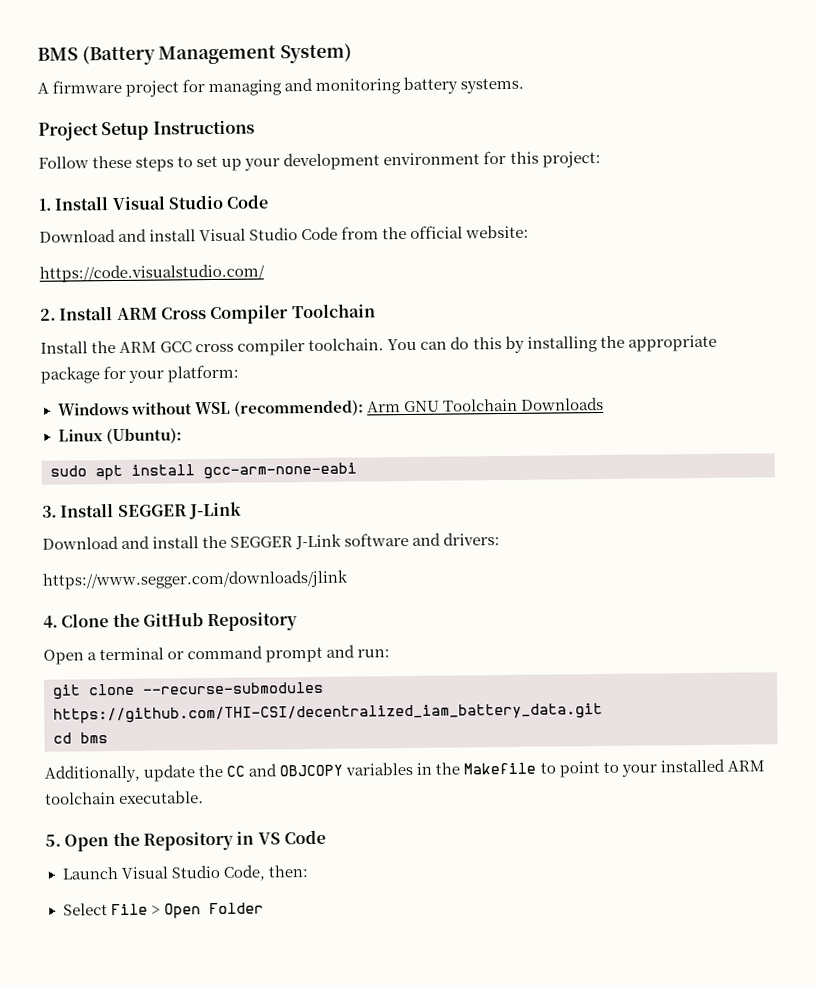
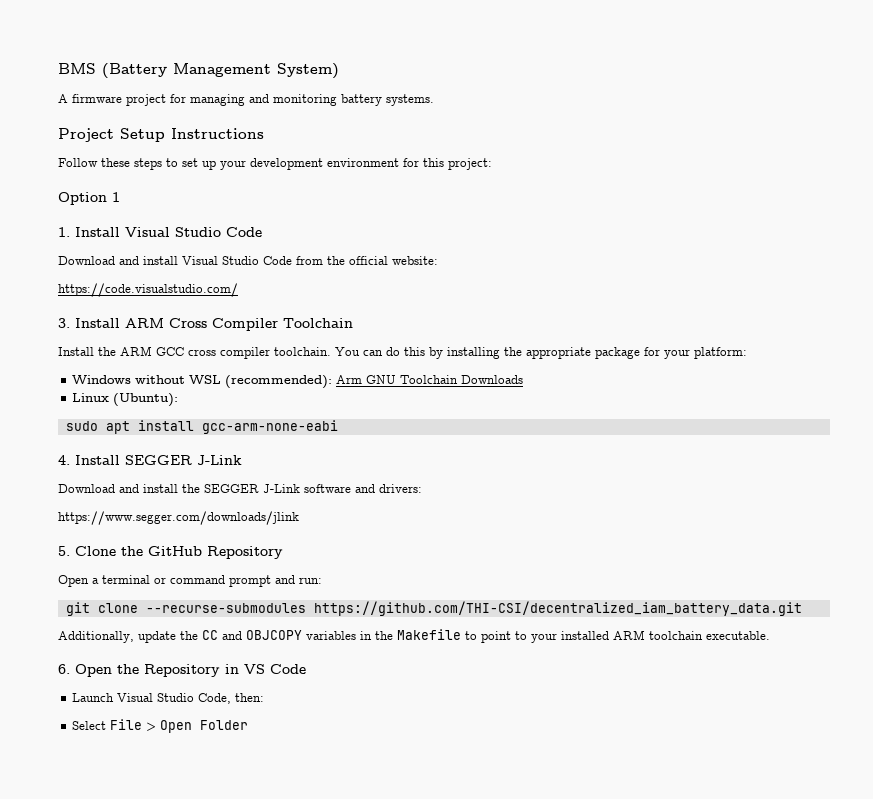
+ Option 1
- 2. Install ARM Cross Compiler Toolchain
+ 3. Install ARM Cross Compiler Toolchain
- 3. Install SEGGER J-Link
+ 4. Install SEGGER J-Link
- 4. Clone the GitHub Repository
+ 5. Clone the GitHub Repository
- cd bms
- 5. Open the Repository in VS Code
+ 6. Open the Repository in VS Code

